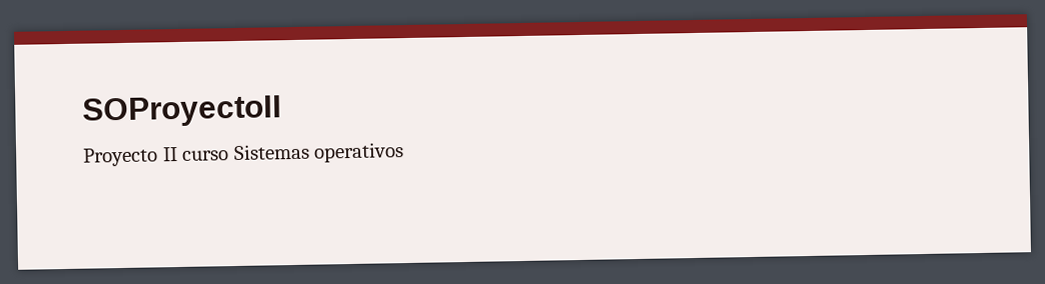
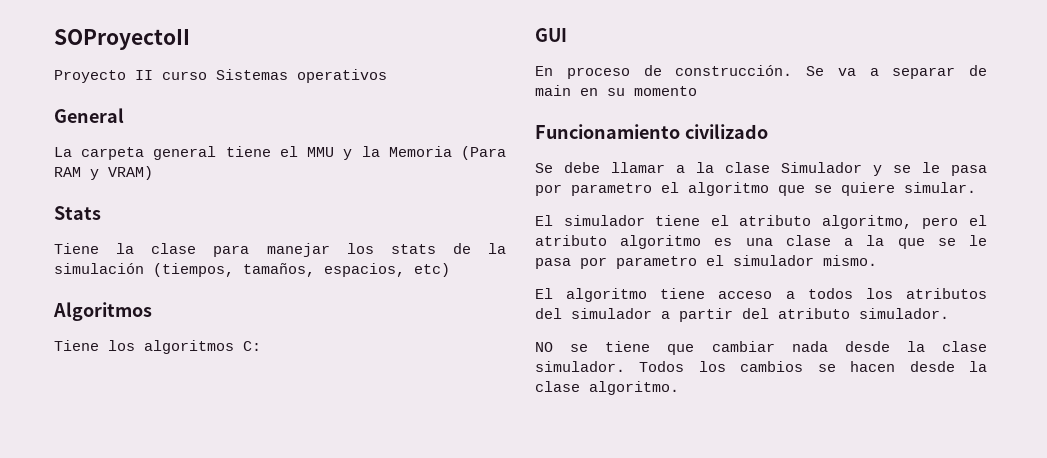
+ General
+ La carpeta general tiene el MMU y la Memoria (Para RAM y VRAM)
+ Stats
+ Tiene la clase para manejar los stats de la simulación (tiempos, tamaños, espacios, etc)
+ Algoritmos
+ Tiene los algoritmos C:
+ GUI
+ En proceso de construcción. Se va a separar de main en su momento
+ Funcionamiento civilizado
+ Se debe llamar a la clase Simulador y se le pasa por parametro el algoritmo que se quiere simular.
+ El simulador tiene el atributo algoritmo, pero el atributo algoritmo es una clase a la que se le pasa por parametro el simulador mismo.
+ El algoritmo tiene acceso a todos los atributos del simulador a partir del atributo simulador.
+ NO se tiene que cambiar nada desde la clase simulador. Todos los cambios se hacen desde la clase algoritmo.

